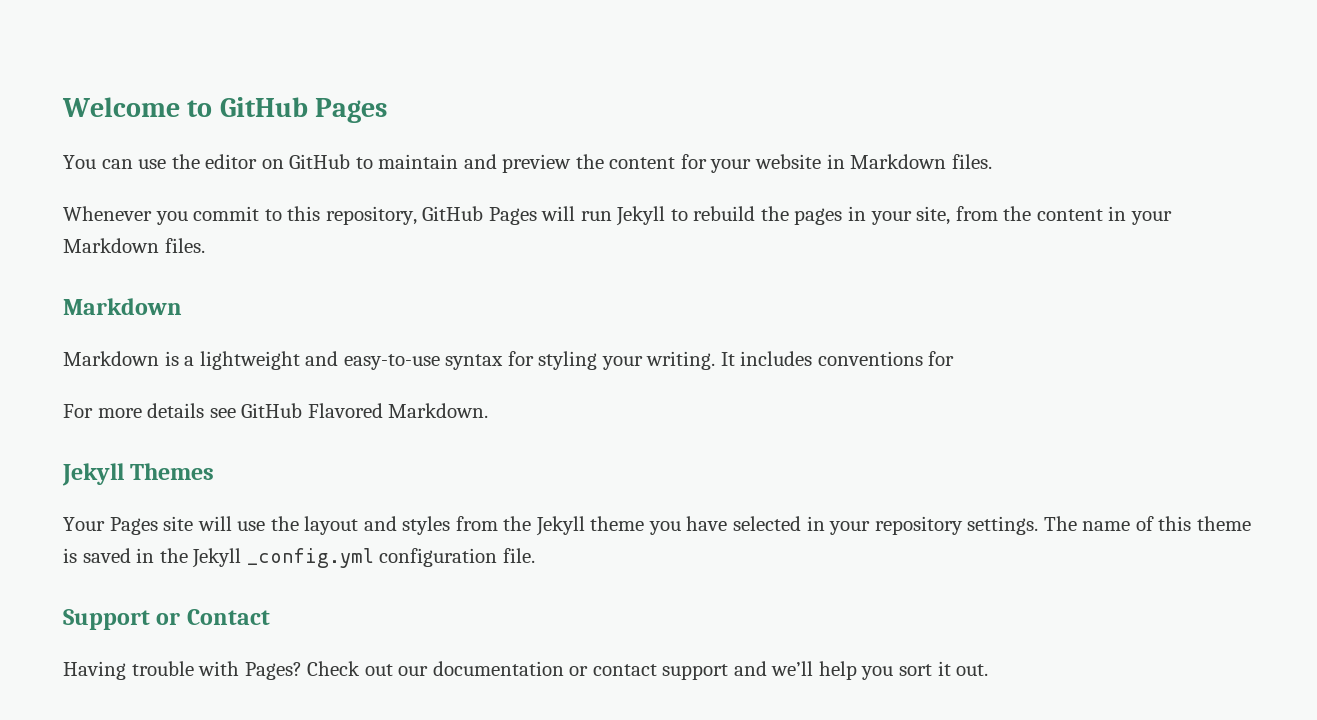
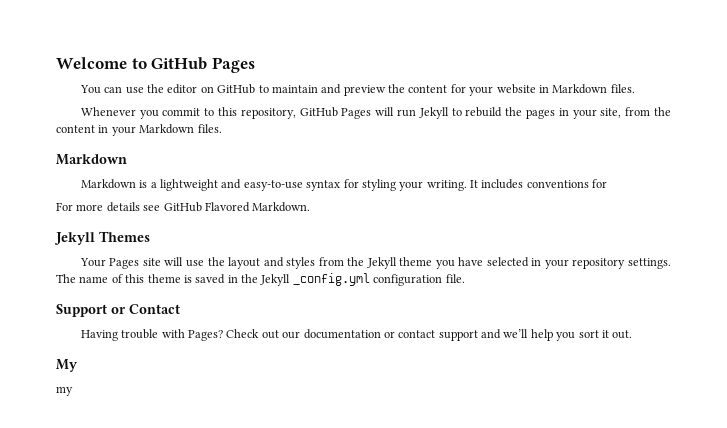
+ My
+ my

